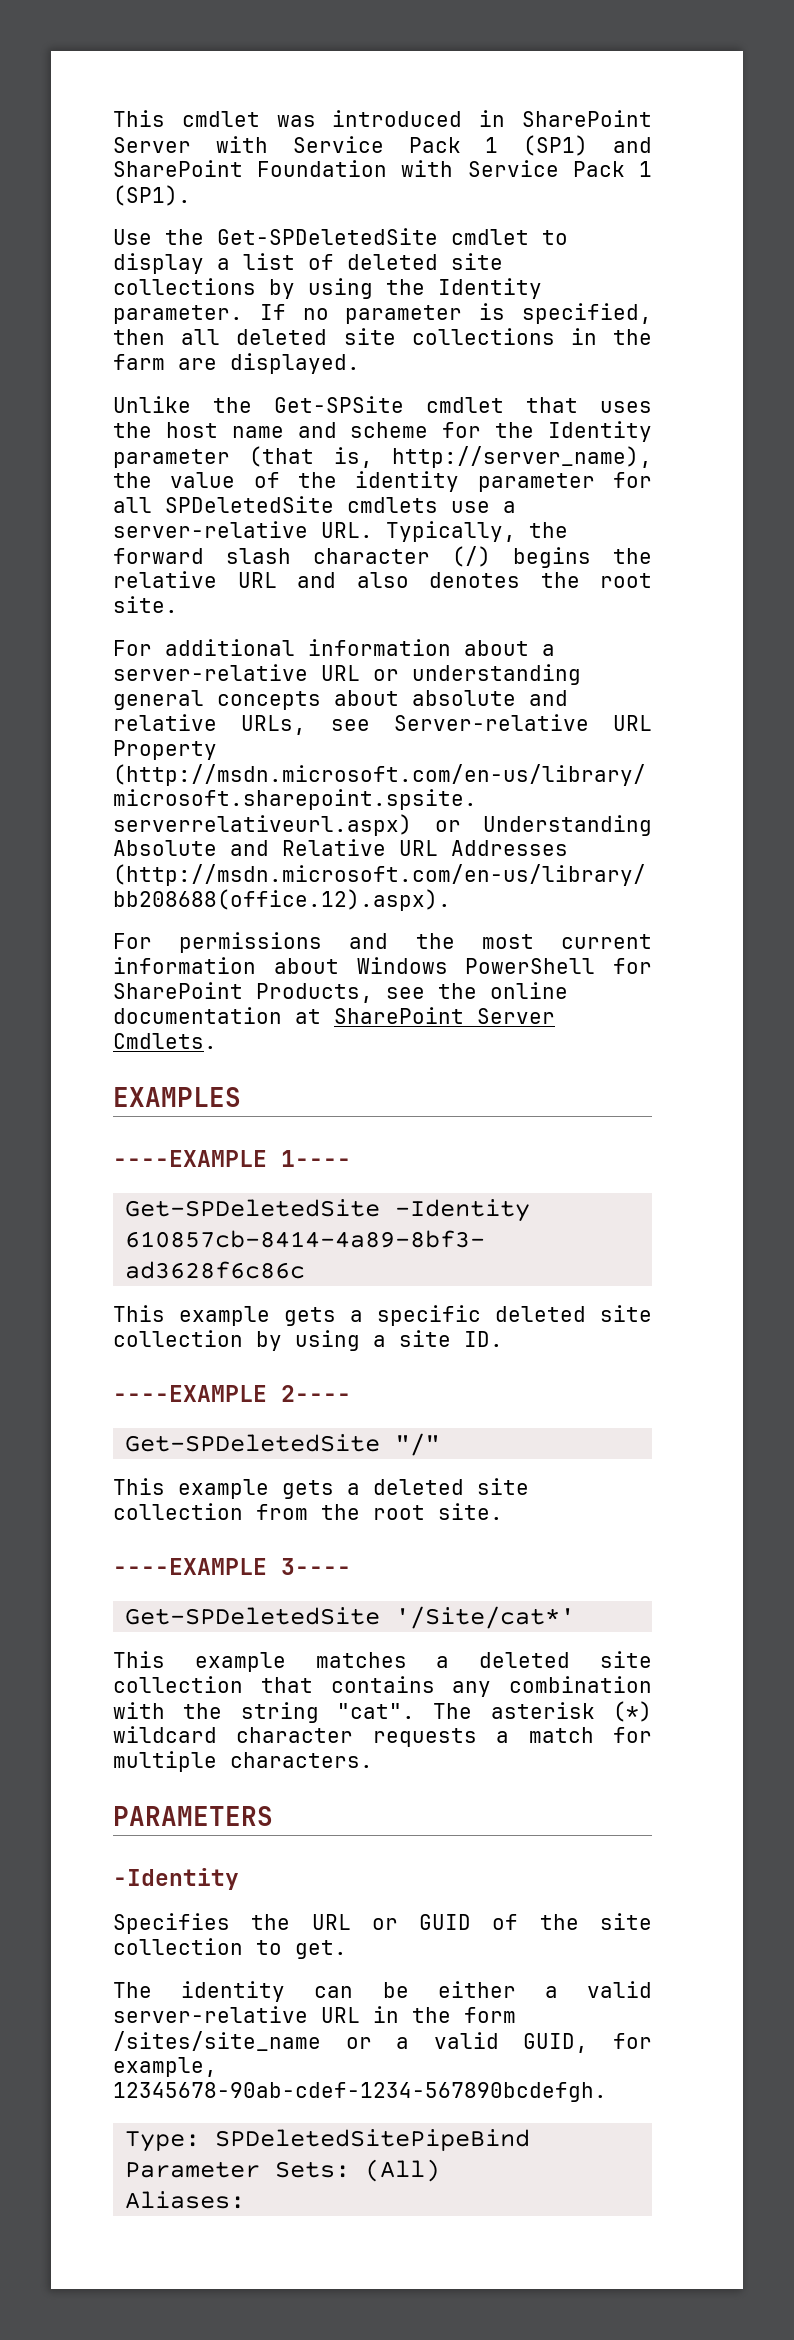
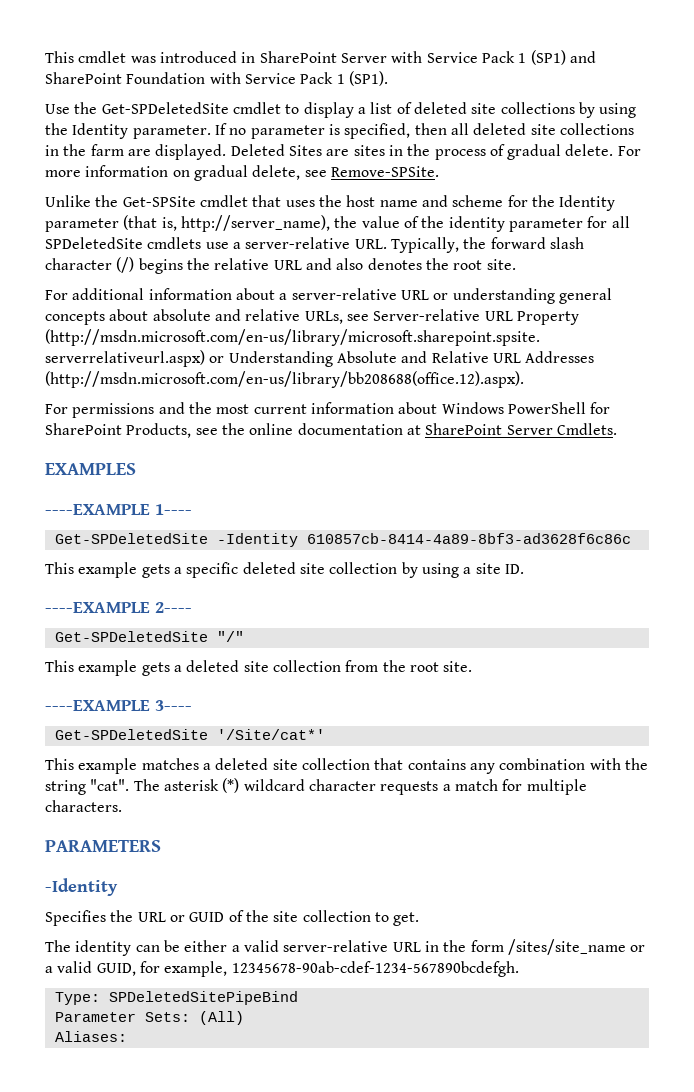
+ Deleted Sites are sites in the process of gradual delete. For more information on gradual delete, see Remove-SPSite.

